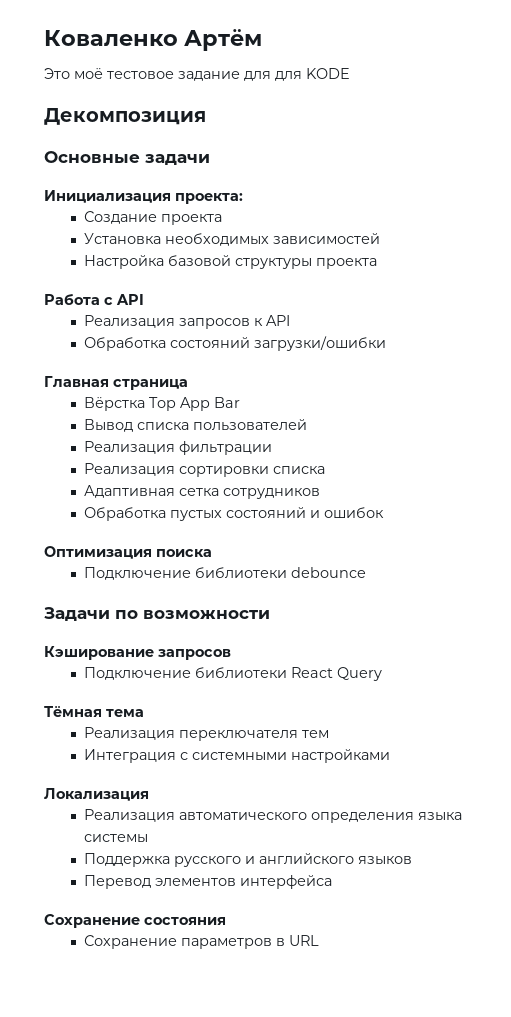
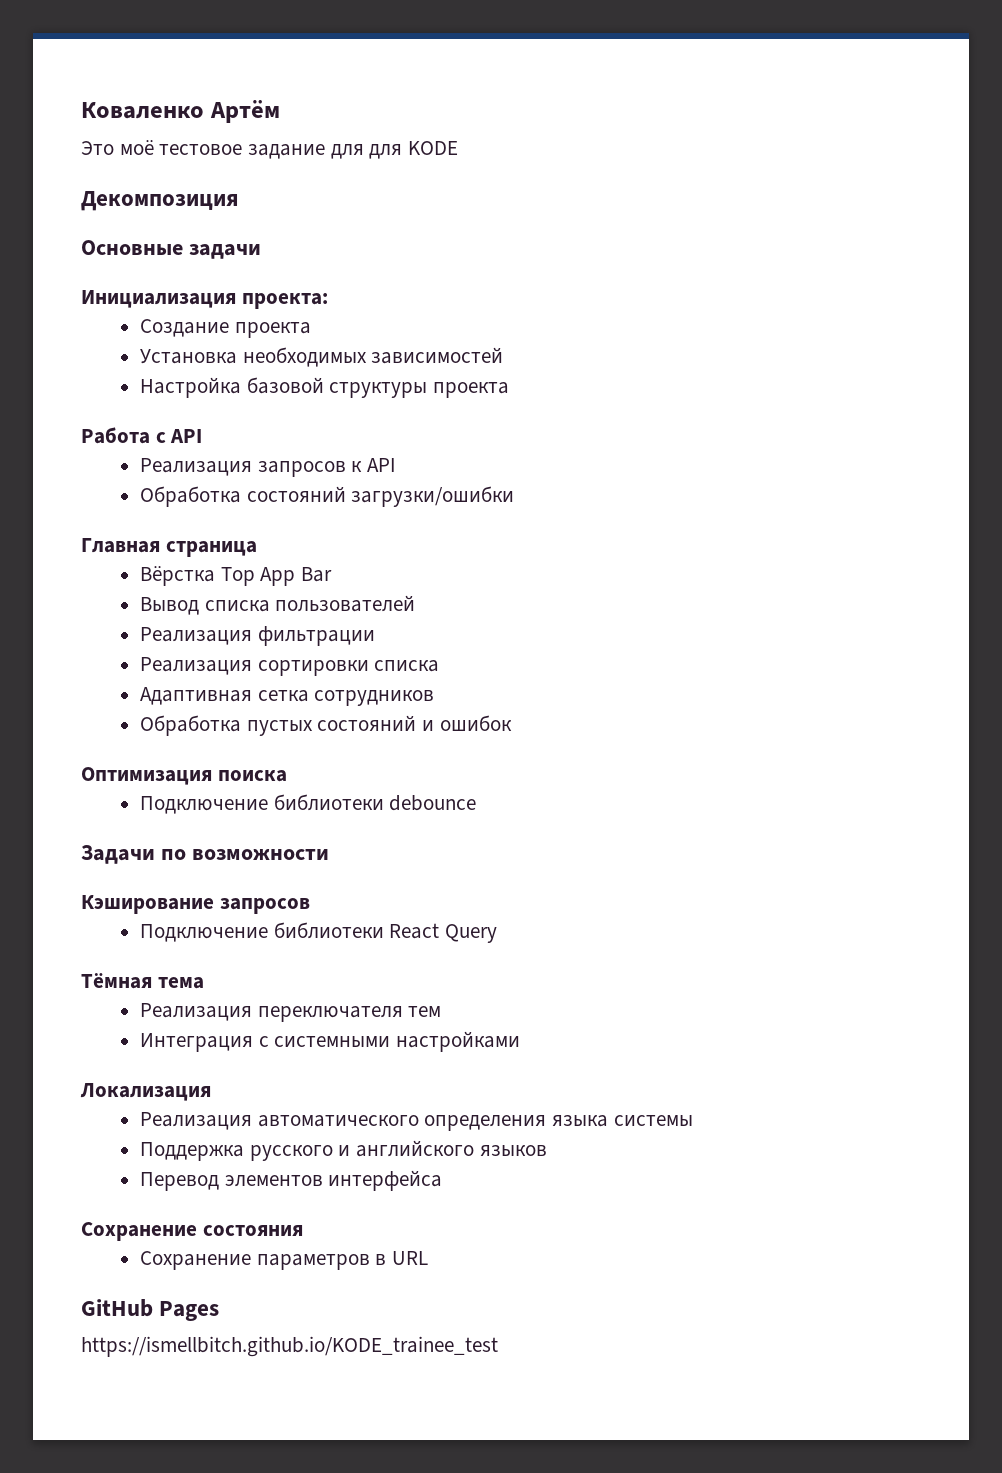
+ GitHub Pages
+ https://ismellbitch.github.io/KODE_trainee_test

